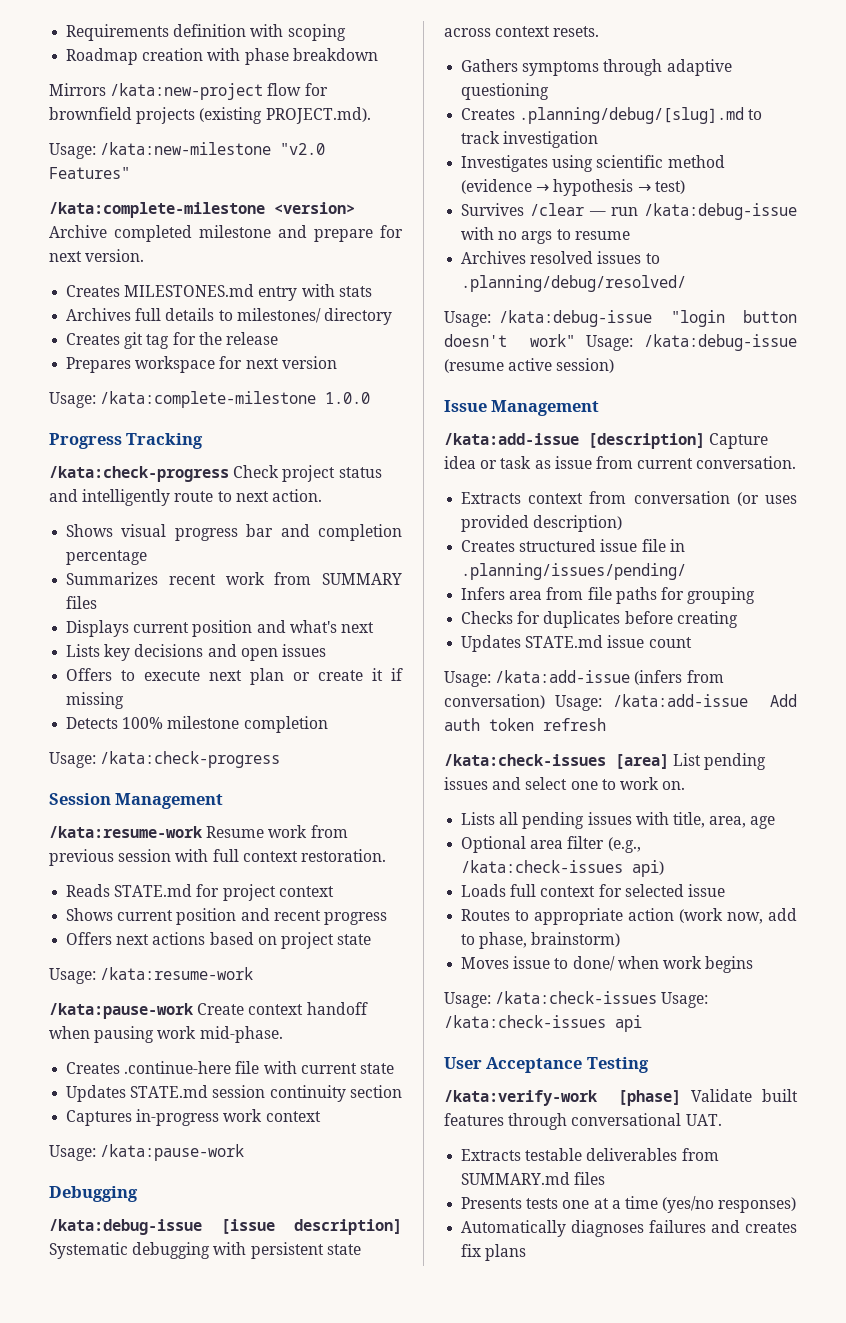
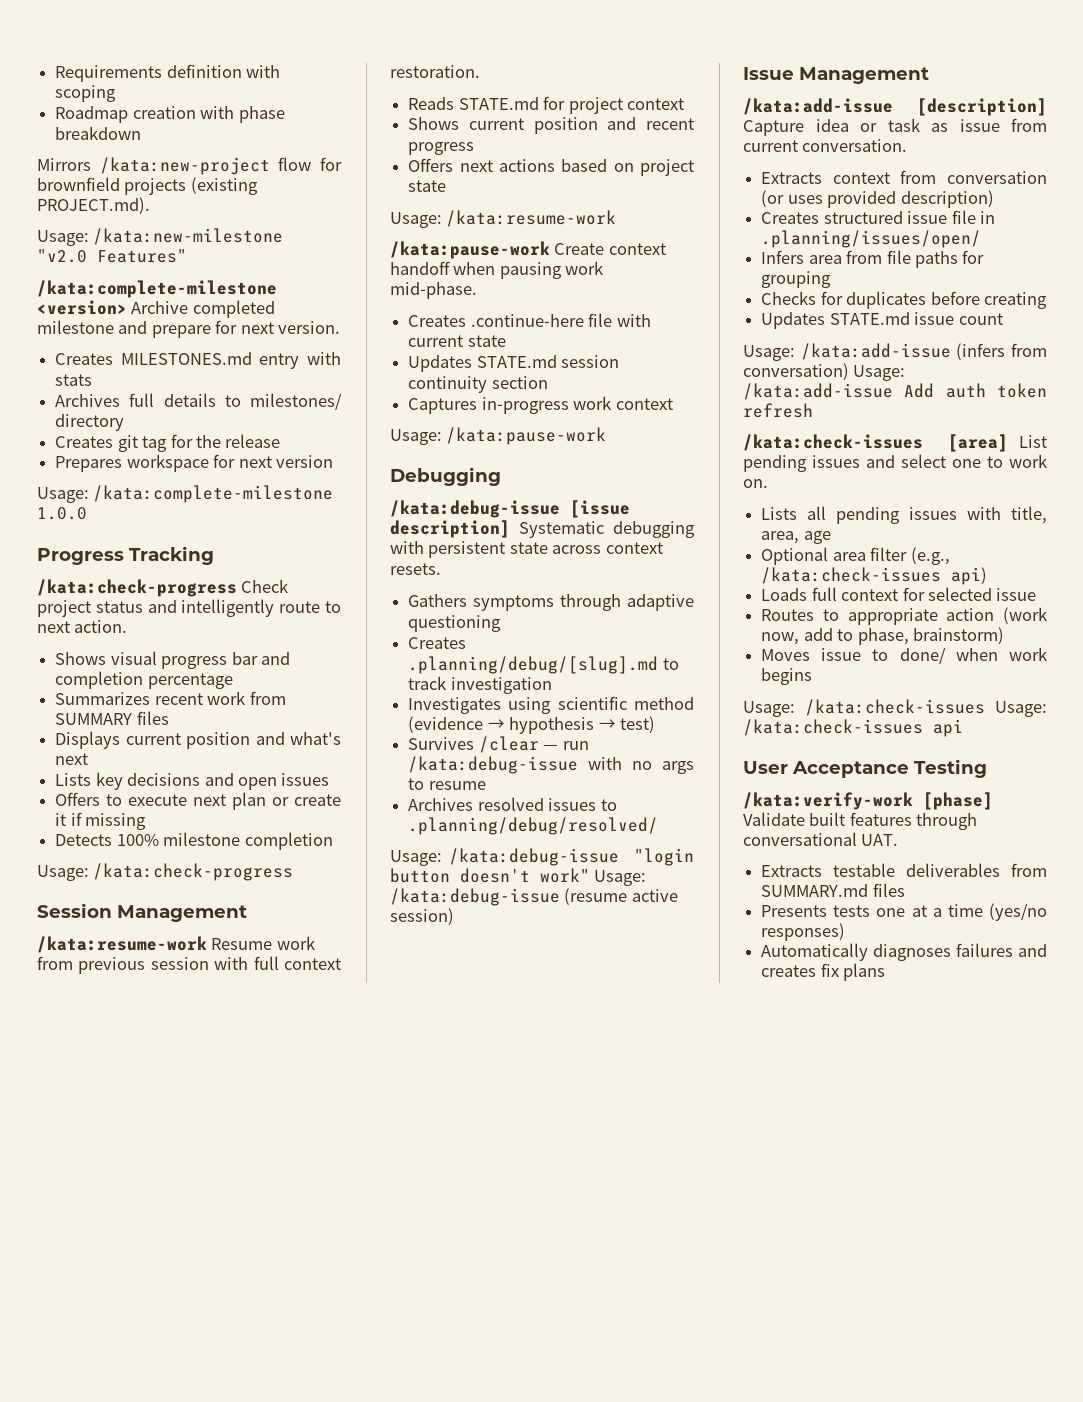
- Creates structured issue file in .planning/issues/pending/
+ Creates structured issue file in .planning/issues/open/

